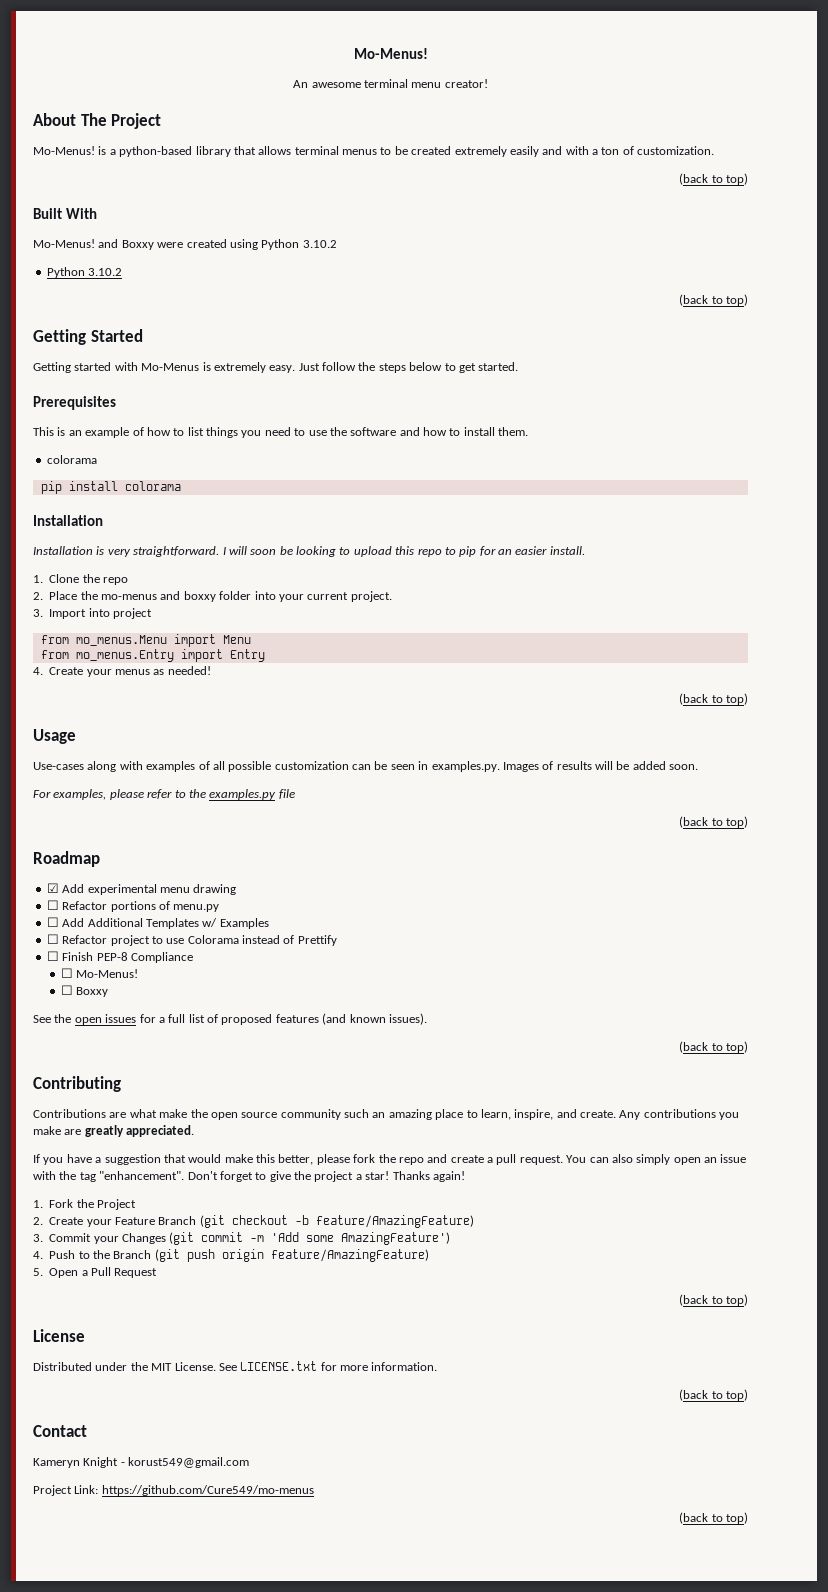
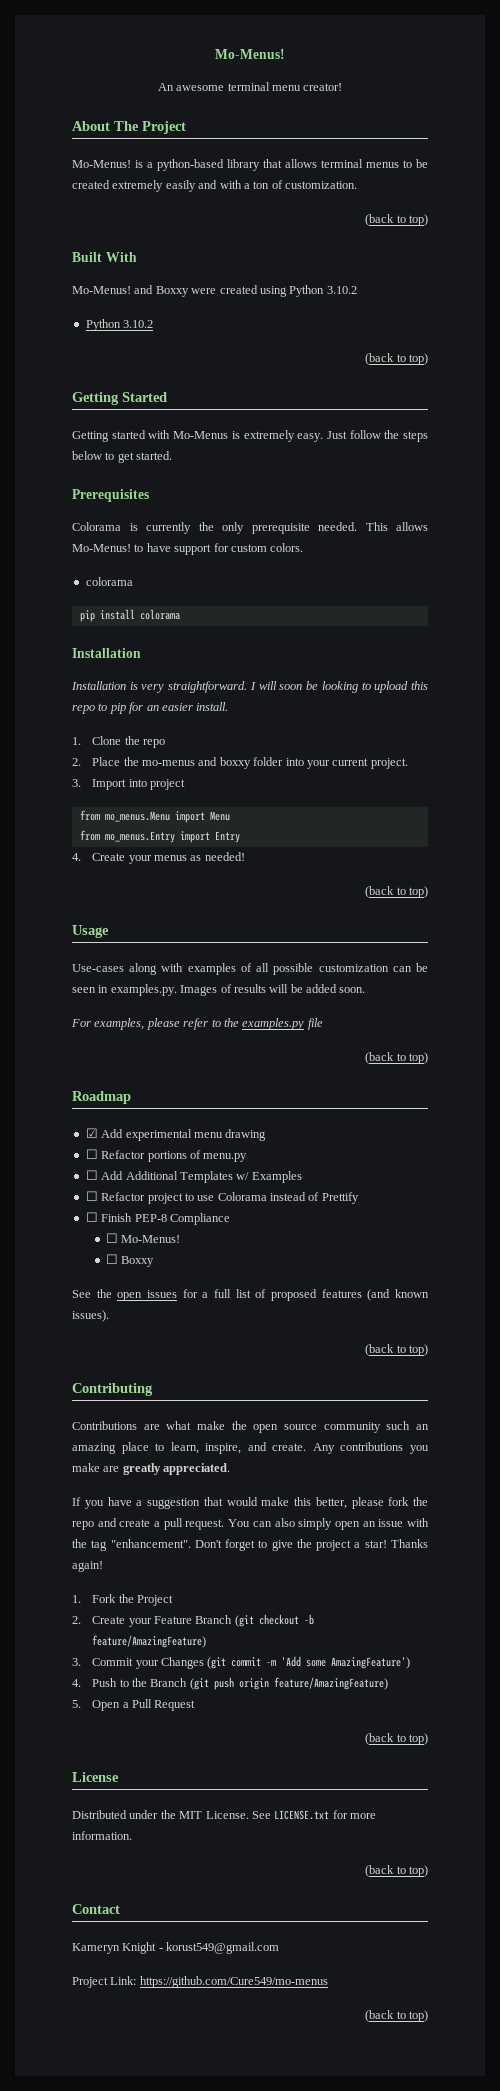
- This is an example of how to list things you need to use the software and how to install them.
+ Colorama is currently the only prerequisite needed. This allows Mo-Menus! to have support for custom colors.

